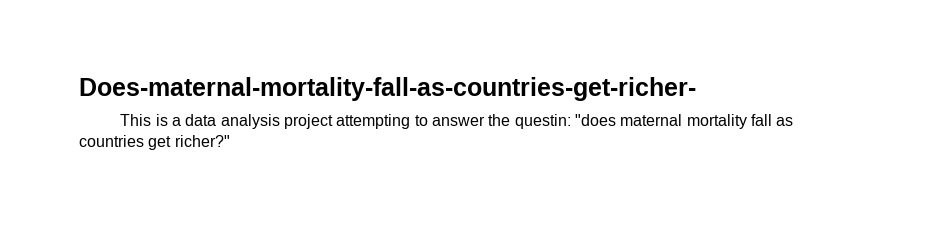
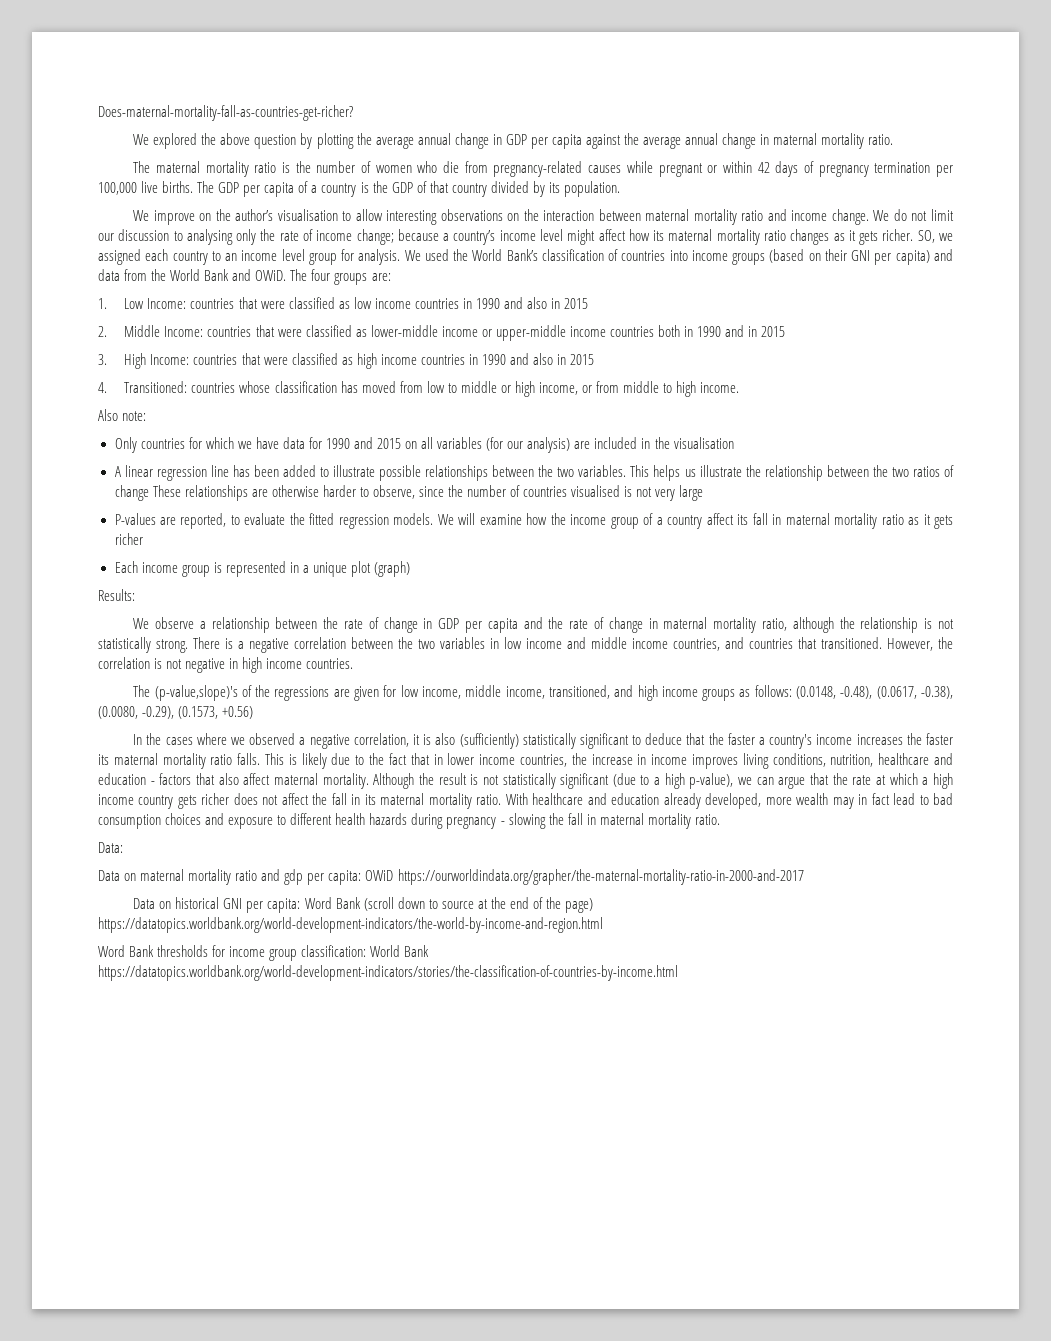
- Does-maternal-mortality-fall-as-countries-get-richer-
- This is a data analysis project attempting to answer the questin: "does maternal mortality fall as countries get richer?"
+ Does-maternal-mortality-fall-as-countries-get-richer?
+ We explored the above question by plotting the average annual change in GDP per capita against the average annual change in maternal mortality ratio.
+ The maternal mortality ratio is the number of women who die from pregnancy-related causes while pregnant or within 42 days of pregnancy termination per 100,000 live births. The GDP per capita of a country is the GDP of that country divided by its population.
+ We improve on the author’s visualisation to allow interesting observations on the interaction between maternal mortality ratio and income change. We do not limit our discussion to analysing only the rate of income change; because a country’s income level might affect how its maternal mortality ratio changes as it gets richer. SO, we assigned each country to an income level group for analysis. We used the World Bank’s classification of countries into income groups (based on their GNI per capita) and data from the World Bank and OWiD. The four groups are:
+ 1. Low Income: countries that were classified as low income countries in 1990 and also in 2015
+ 2. Middle Income: countries that were classified as lower-middle income or upper-middle income countries both in 1990 and in 2015
+ 3. High Income: countries that were classified as high income countries in 1990 and also in 2015
+ 4. Transitioned: countries whose classification has moved from low to middle or high income, or from middle to high income.
+ Also note:
+ Only countries for which we have data for 1990 and 2015 on all variables (for our analysis) are included in the visualisation
+ A linear regression line has been added to illustrate possible relationships between the two variables. This helps us illustrate the relationship between the two ratios of change These relationships are otherwise harder to observe, since the number of countries visualised is not very large
+ P-values are reported, to evaluate the fitted regression models. We will examine how the income group of a country affect its fall in maternal mortality ratio as it gets richer
+ Each income group is represented in a unique plot (graph)
+ Results:
+ We observe a relationship between the rate of change in GDP per capita and the rate of change in maternal mortality ratio, although the relationship is not statistically strong. There is a negative correlation between the two variables in low income and middle income countries, and countries that transitioned. However, the correlation is not negative in high income countries.
+ The (p-value,slope)'s of the regressions are given for low income, middle income, transitioned, and high income groups as follows: (0.0148, -0.48), (0.0617, -0.38), (0.0080, -0.29), (0.1573, +0.56)
+ In the cases where we observed a negative correlation, it is also (sufficiently) statistically significant to deduce that the faster a country's income increases the faster its maternal mortality ratio falls. This is likely due to the fact that in lower income countries, the increase in income improves living conditions, nutrition, healthcare and education - factors that also affect maternal mortality. Although the result is not statistically significant (due to a high p-value), we can argue that the rate at which a high income country gets richer does not affect the fall in its maternal mortality ratio. With healthcare and education already developed, more wealth may in fact lead to bad consumption choices and exposure to different health hazards during pregnancy - slowing the fall in maternal mortality ratio.
+ Data:
+ Data on maternal mortality ratio and gdp per capita: OWiD https://ourworldindata.org/grapher/the-maternal-mortality-ratio-in-2000-and-2017
+ Data on historical GNI per capita: Word Bank (scroll down to source at the end of the page) https://datatopics.worldbank.org/world-development-indicators/the-world-by-income-and-region.html
+ Word Bank thresholds for income group classification: World Bank https://datatopics.worldbank.org/world-development-indicators/stories/the-classification-of-countries-by-income.html

